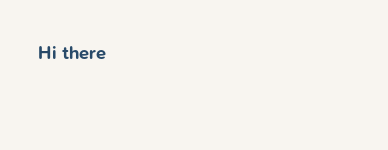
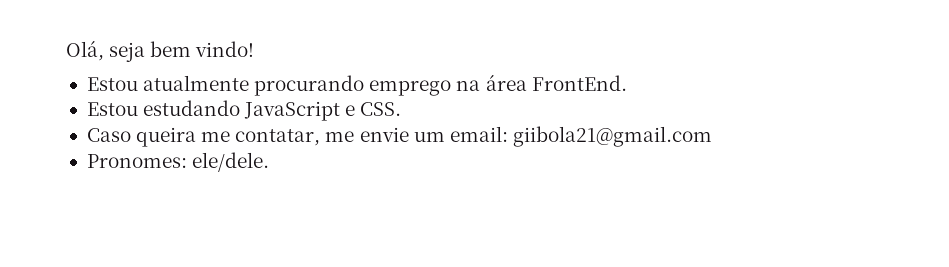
- Hi there
+ Olá, seja bem vindo!
+ Estou atualmente procurando emprego na área FrontEnd.
+ Estou estudando JavaScript e CSS.
+ Caso queira me contatar, me envie um email: giibola21@gmail.com
+ Pronomes: ele/dele.

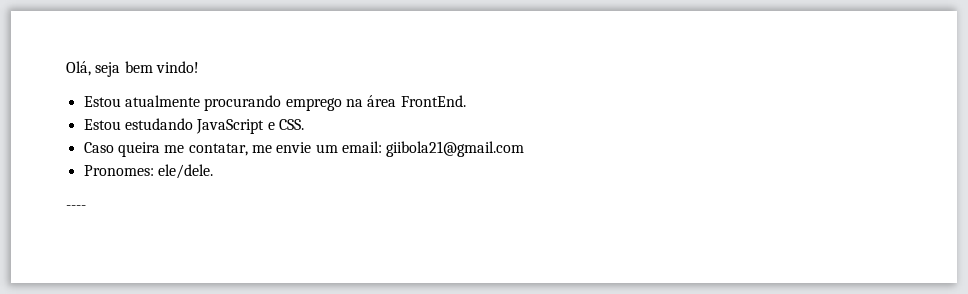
+ ----

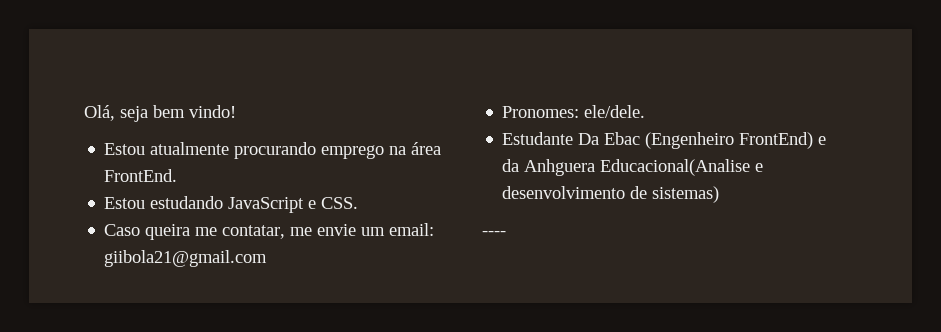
+ Estudante Da Ebac (Engenheiro FrontEnd) e da Anhguera Educacional(Analise e desenvolvimento de sistemas)

